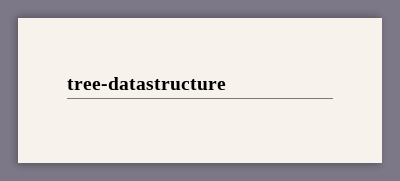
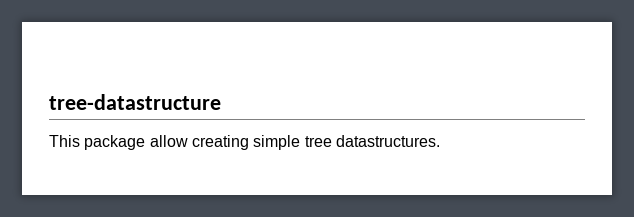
+ This package allow creating simple tree datastructures.

